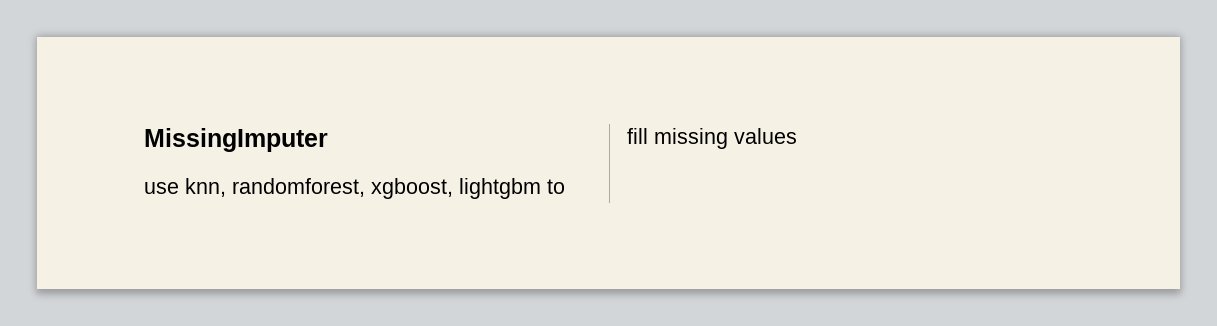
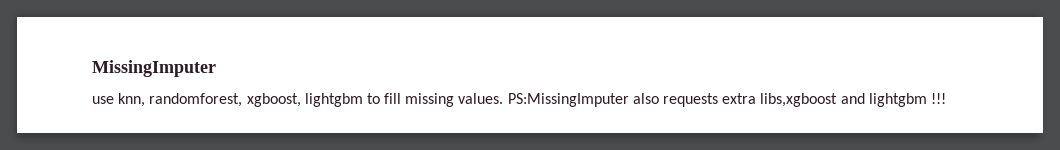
- use knn, randomforest, xgboost, lightgbm to fill missing values
+ use knn, randomforest, xgboost, lightgbm to fill missing values. PS:MissingImputer also requests extra libs,xgboost and lightgbm !!!

